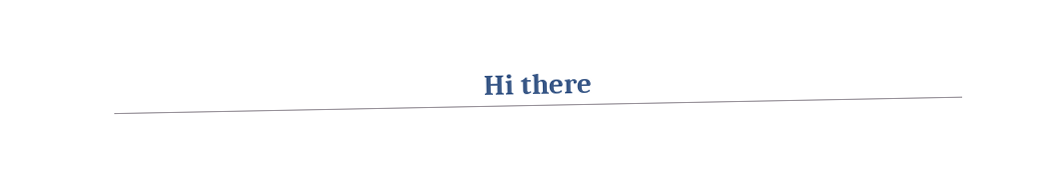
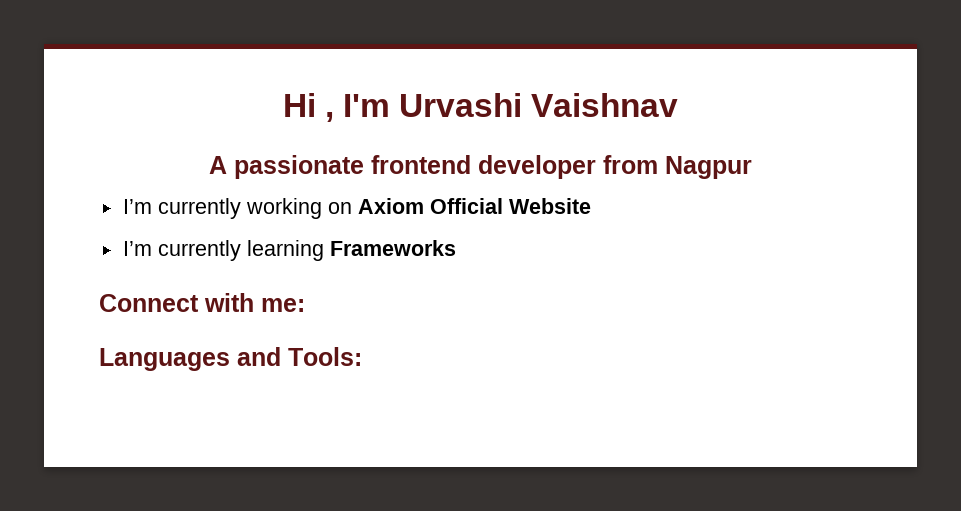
- Hi there
+ Hi , I'm Urvashi Vaishnav
+ A passionate frontend developer from Nagpur
+ I’m currently working on Axiom Official Website
+ I’m currently learning Frameworks
+ Connect with me:
+ Languages and Tools:

